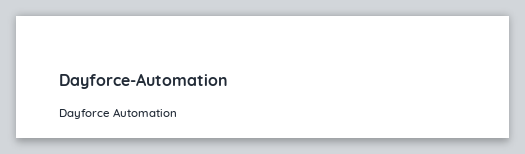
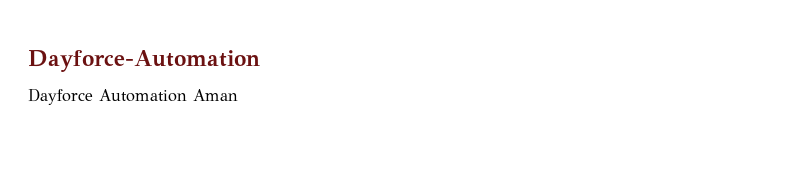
- Dayforce Automation
+ Dayforce Automation Aman

